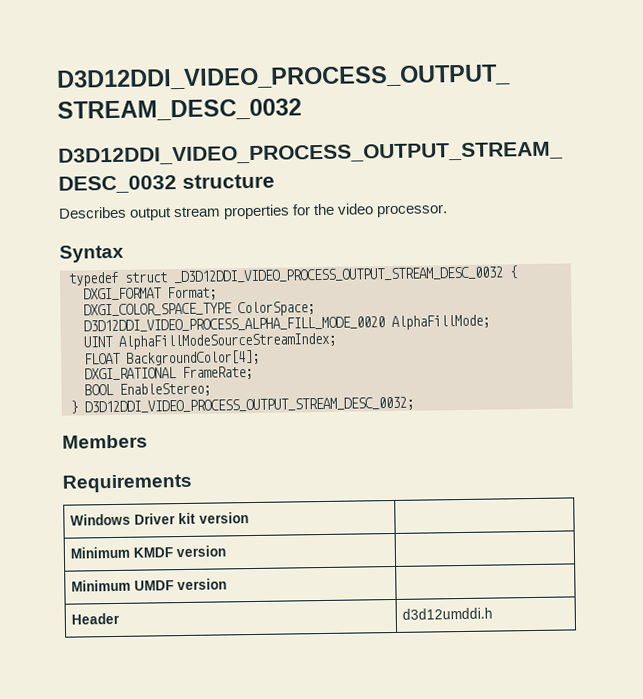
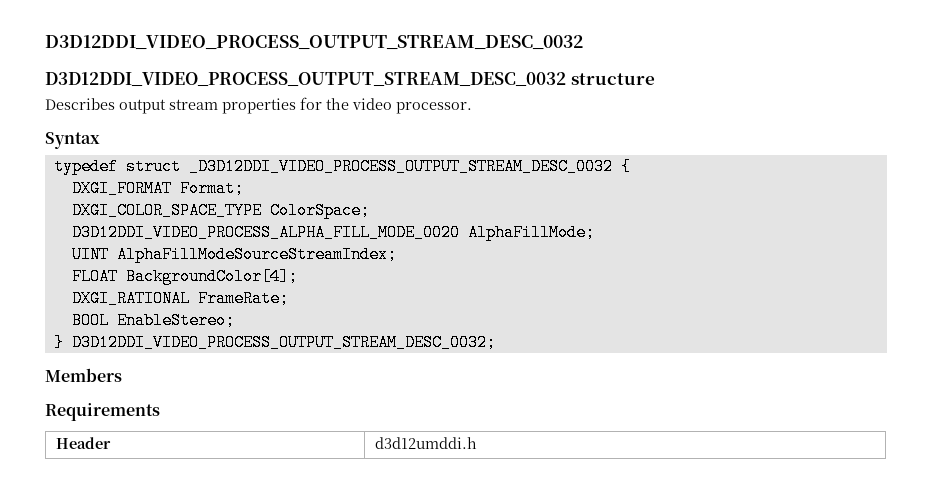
- Windows Driver kit version |
- Minimum KMDF version |
- Minimum UMDF version |

